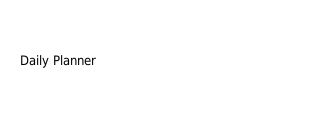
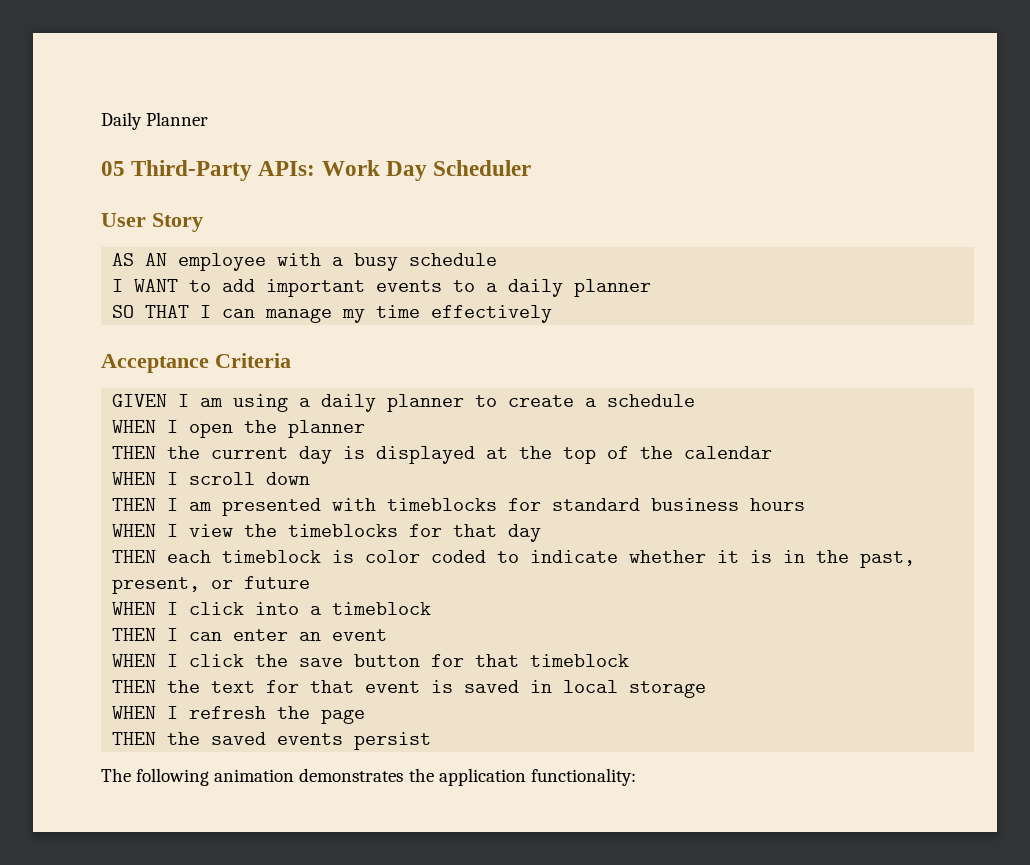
+ 05 Third-Party APIs: Work Day Scheduler
+ User Story
+ AS AN employee with a busy schedule
+ I WANT to add important events to a daily planner
+ SO THAT I can manage my time effectively
+ Acceptance Criteria
+ GIVEN I am using a daily planner to create a schedule
+ WHEN I open the planner
+ THEN the current day is displayed at the top of the calendar
+ WHEN I scroll down
+ THEN I am presented with timeblocks for standard business hours
+ WHEN I view the timeblocks for that day
+ THEN each timeblock is color coded to indicate whether it is in the past, present, or future
+ WHEN I click into a timeblock
+ THEN I can enter an event
+ WHEN I click the save button for that timeblock
+ THEN the text for that event is saved in local storage
+ WHEN I refresh the page
+ THEN the saved events persist
+ The following animation demonstrates the application functionality:

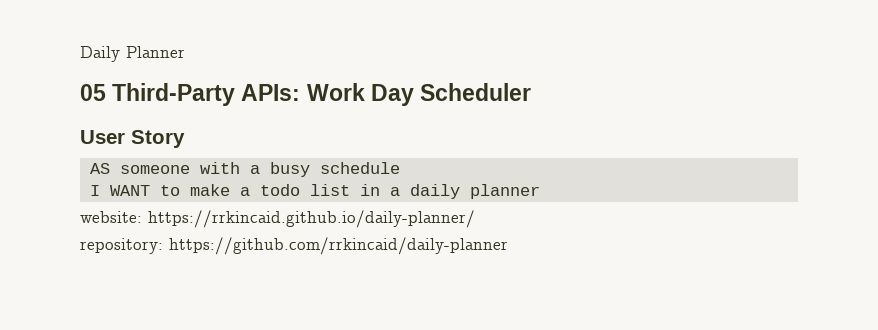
- AS AN employee with a busy schedule
+ AS someone with a busy schedule
- I WANT to add important events to a daily planner
- SO THAT I can manage my time effectively
- Acceptance Criteria
- GIVEN I am using a daily planner to create a schedule
- WHEN I open the planner
- THEN the current day is displayed at the top of the calendar
- WHEN I scroll down
- THEN I am presented with timeblocks for standard business hours
- WHEN I view the timeblocks for that day
- THEN each timeblock is color coded to indicate whether it is in the past, present, or future
- WHEN I click into a timeblock
- THEN I can enter an event
- WHEN I click the save button for that timeblock
- THEN the text for that event is saved in local storage
- WHEN I refresh the page
- THEN the saved events persist
- The following animation demonstrates the application functionality:
+ I WANT to make a todo list in a daily planner
+ website: https://rrkincaid.github.io/daily-planner/
+ repository: https://github.com/rrkincaid/daily-planner

